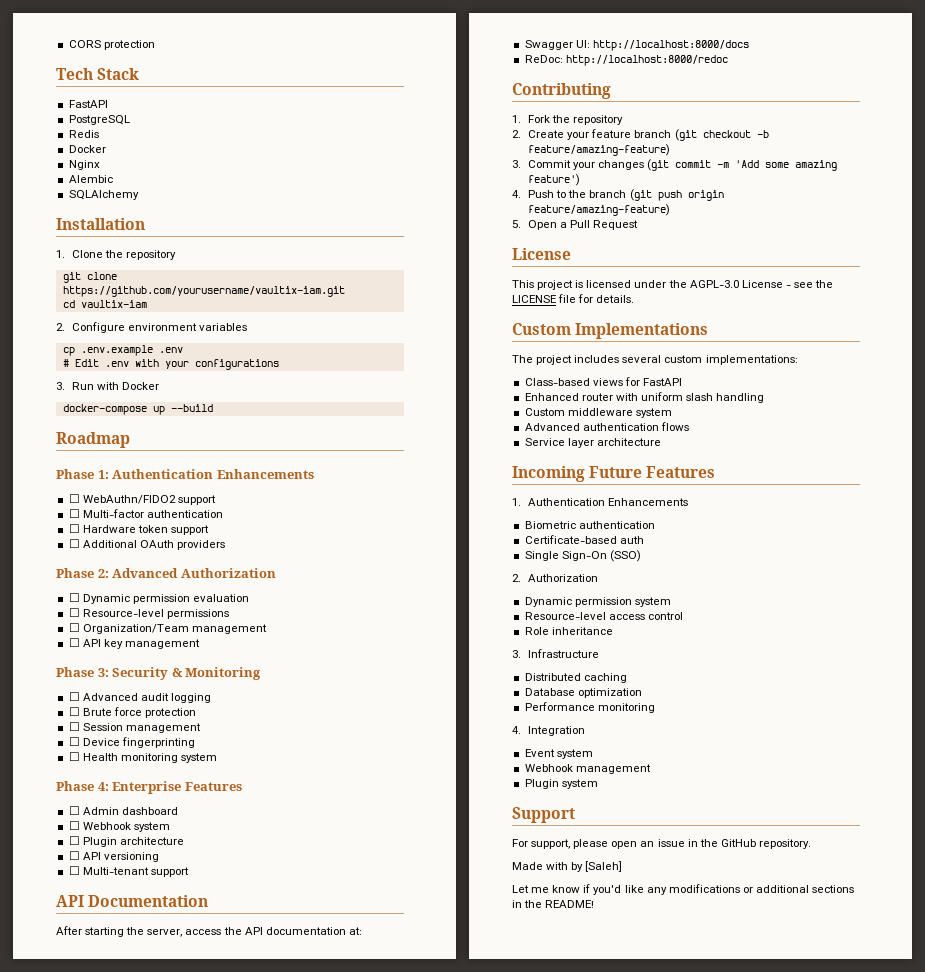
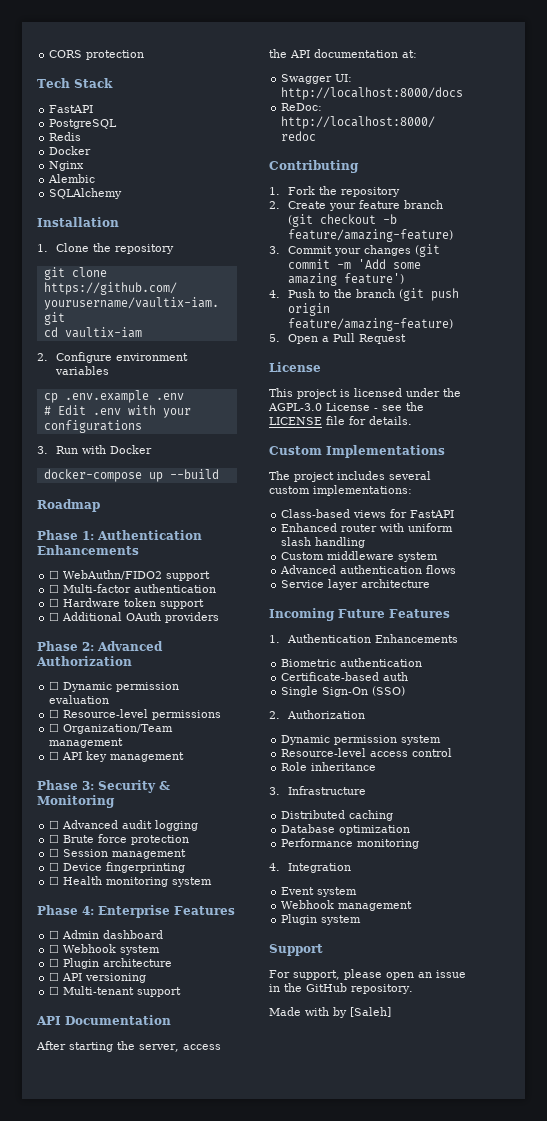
- Let me know if you'd like any modifications or additional sections in the README!

